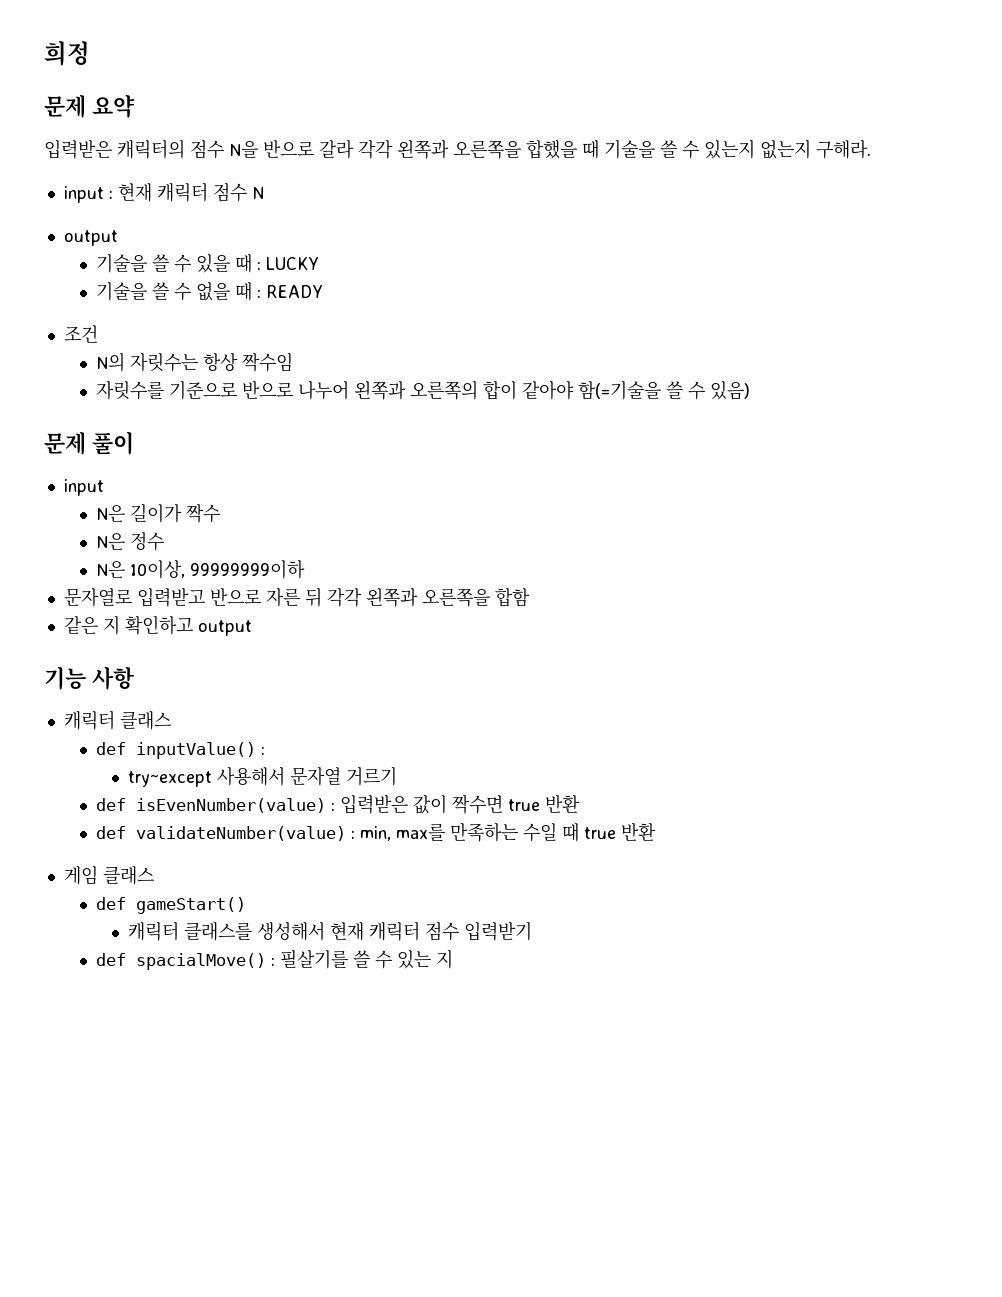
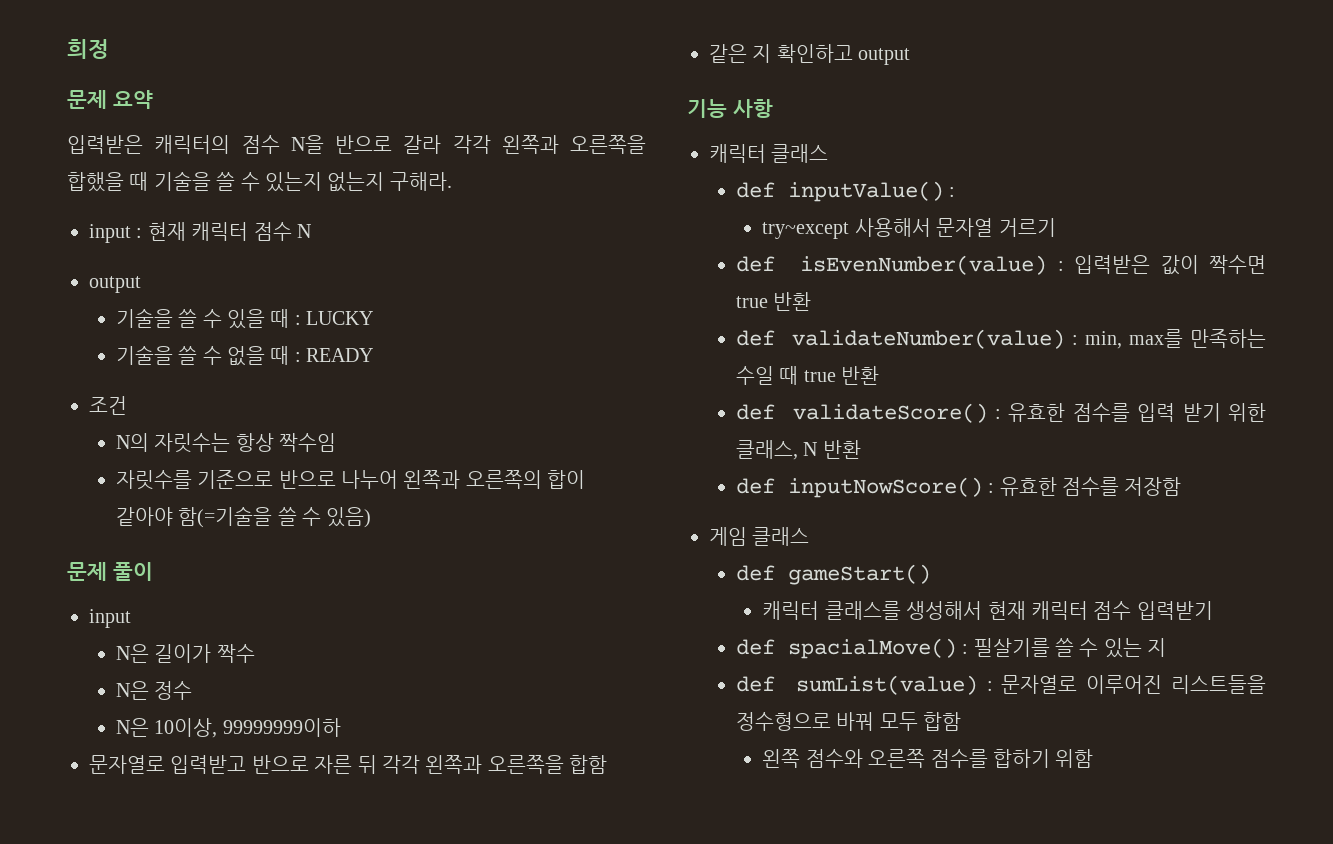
+ def validateScore() : 유효한 점수를 입력 받기 위한 클래스, N 반환
+ def inputNowScore() : 유효한 점수를 저장함
+ def sumList(value) : 문자열로 이루어진 리스트들을 정수형으로 바꿔 모두 합함
+ 왼쪽 점수와 오른쪽 점수를 합하기 위함

